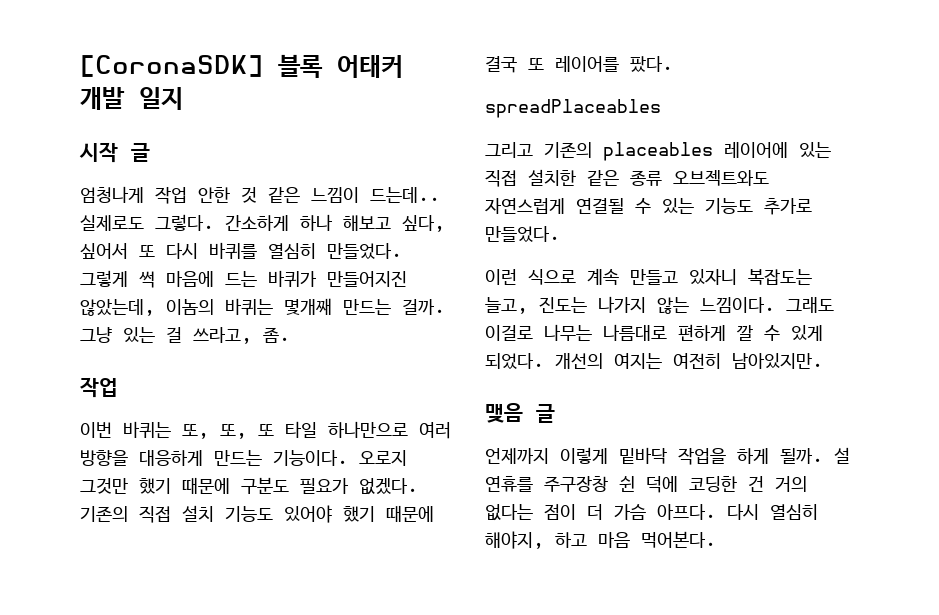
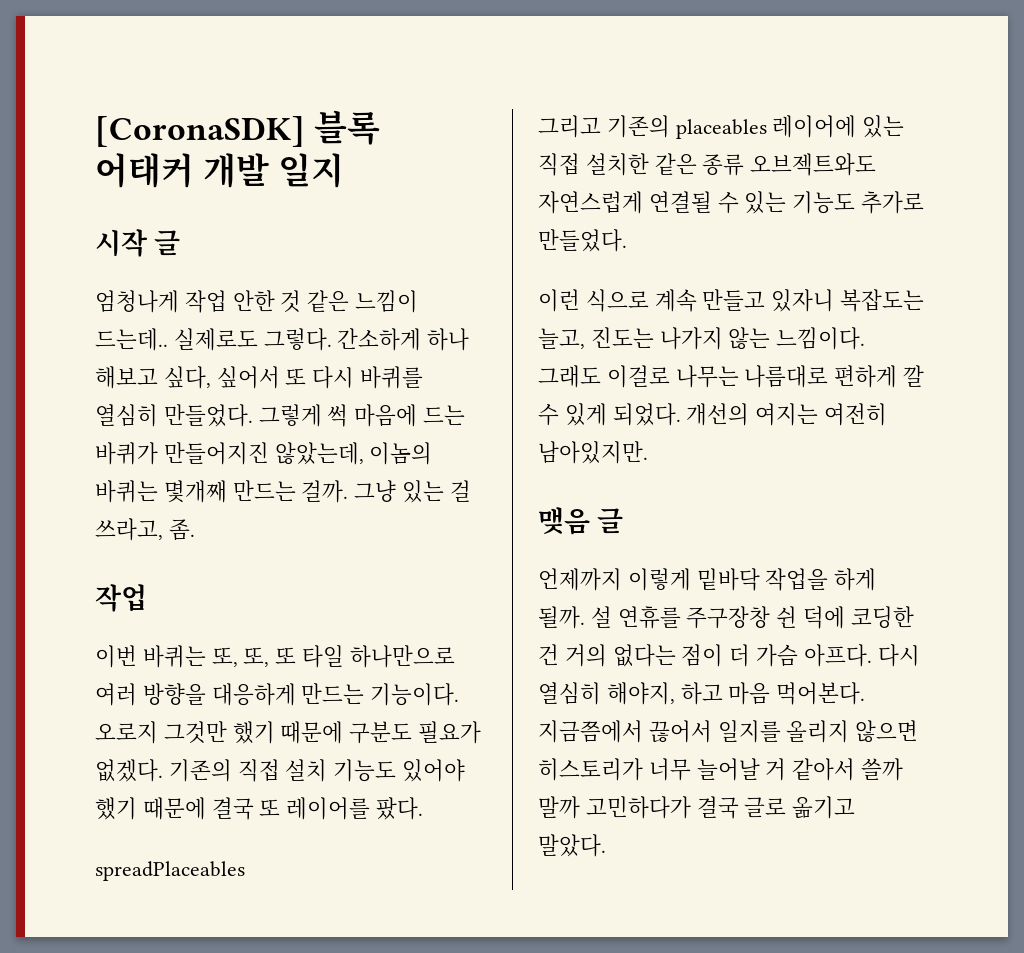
+ 지금쯤에서 끊어서 일지를 올리지 않으면 히스토리가 너무 늘어날 거 같아서 쓸까 말까 고민하다가 결국 글로 옮기고 말았다.

